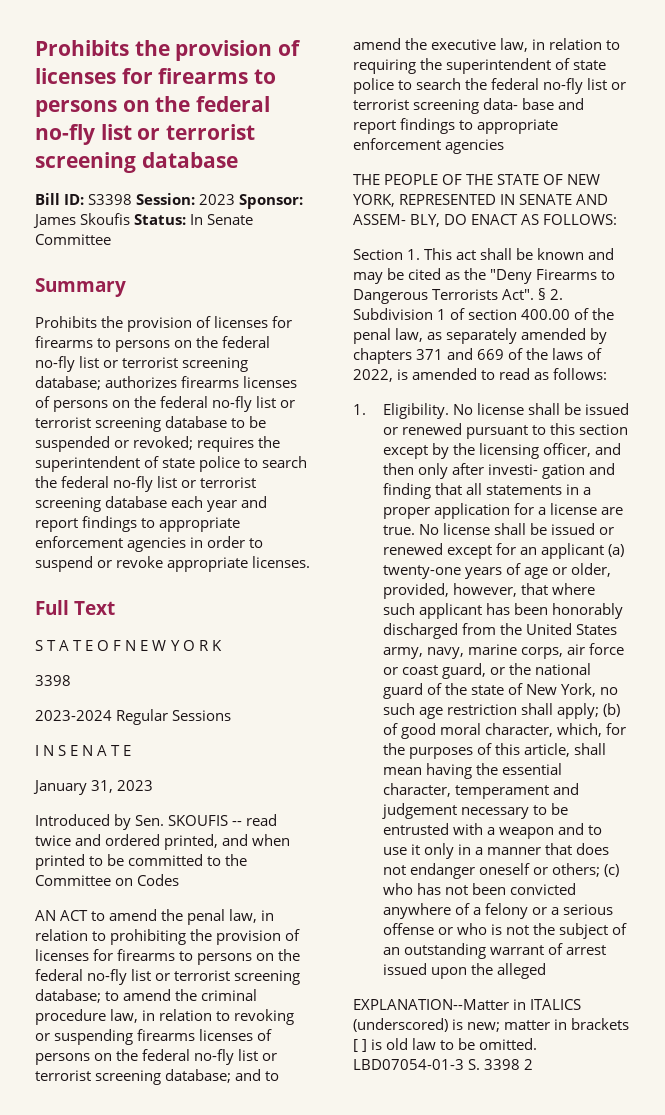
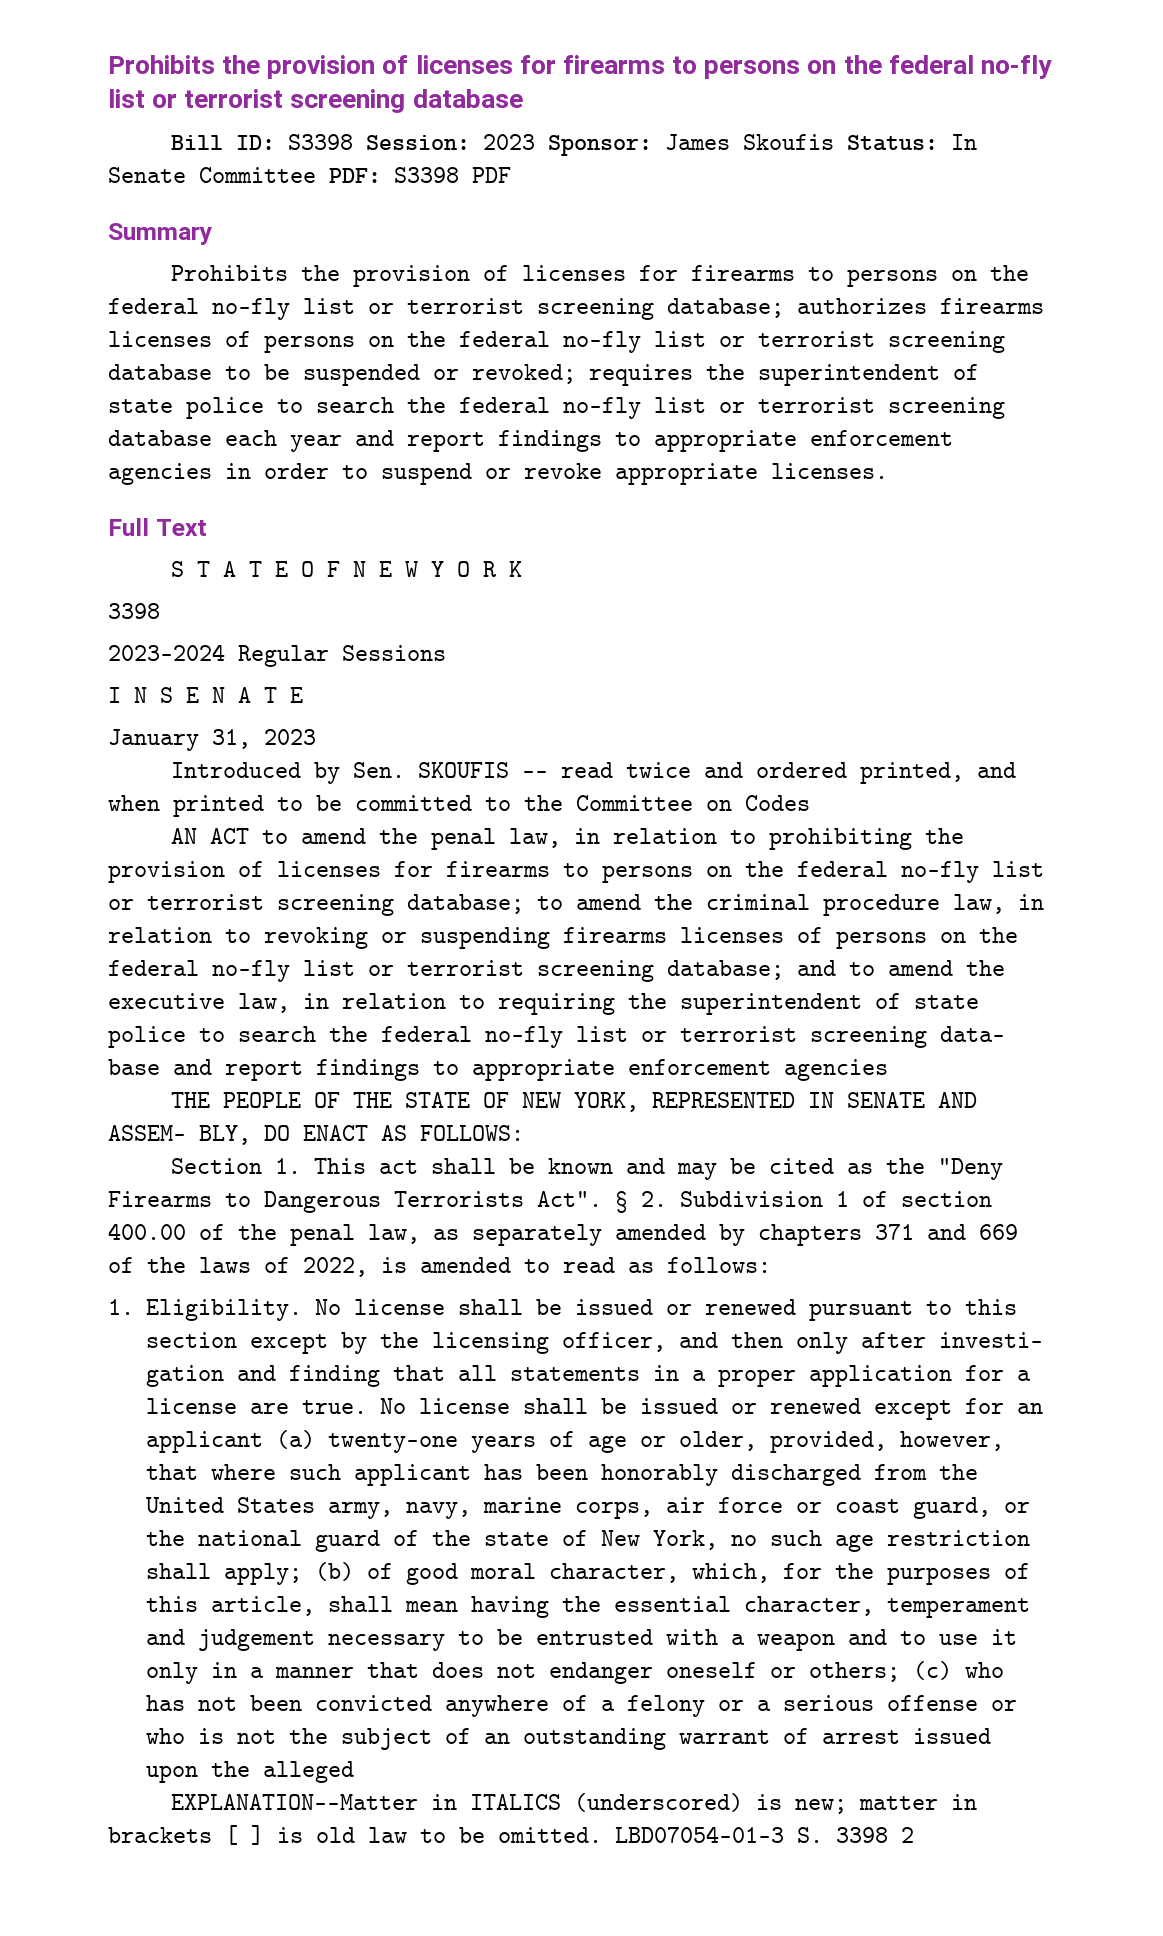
- Bill ID: S3398 Session: 2023 Sponsor: James Skoufis Status: In Senate Committee
+ Bill ID: S3398 Session: 2023 Sponsor: James Skoufis Status: In Senate Committee PDF: S3398 PDF

